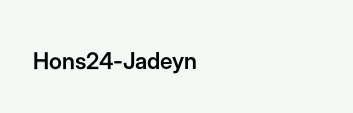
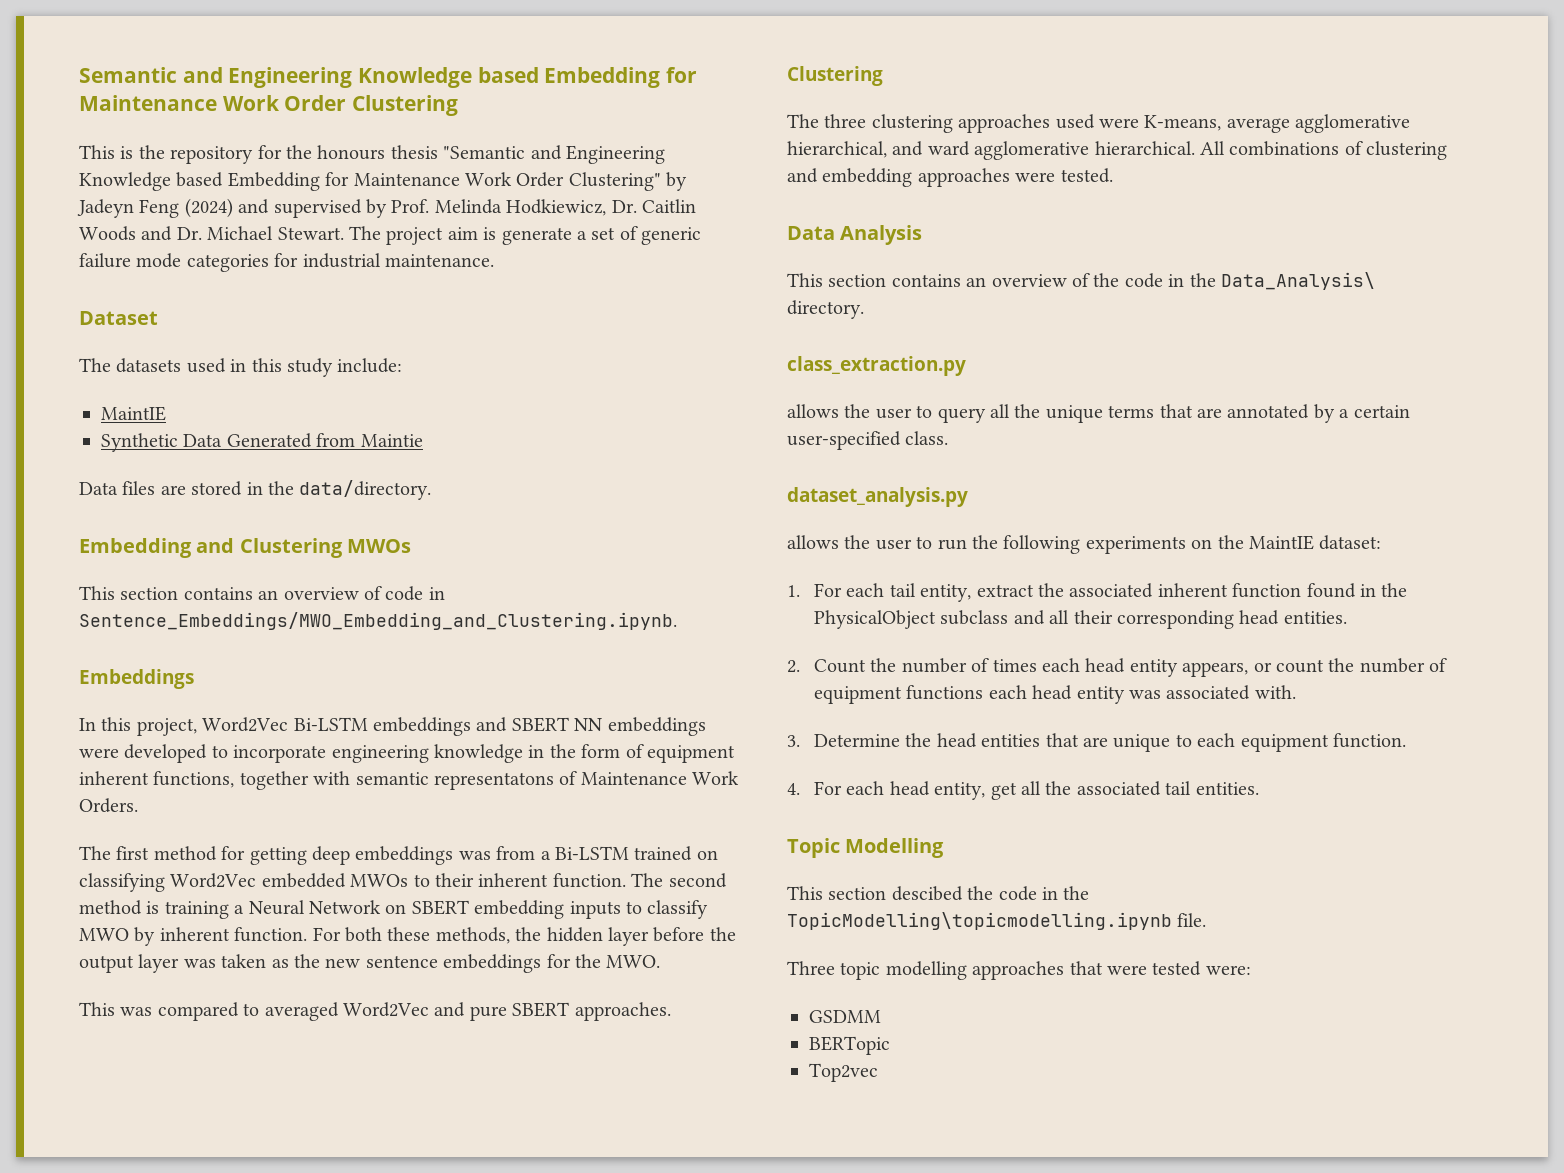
- Hons24-Jadeyn
+ Semantic and Engineering Knowledge based Embedding for Maintenance Work Order Clustering
+ This is the repository for the honours thesis "Semantic and Engineering Knowledge based Embedding for Maintenance Work Order Clustering" by Jadeyn Feng (2024) and supervised by Prof. Melinda Hodkiewicz, Dr. Caitlin Woods and Dr. Michael Stewart. The project aim is generate a set of generic failure mode categories for industrial maintenance.
+ Dataset
+ The datasets used in this study include:
+ MaintIE
+ Synthetic Data Generated from Maintie
+ Data files are stored in the data/directory.
+ Embedding and Clustering MWOs
+ This section contains an overview of code in Sentence_Embeddings/MWO_Embedding_and_Clustering.ipynb.
+ Embeddings
+ In this project, Word2Vec Bi-LSTM embeddings and SBERT NN embeddings were developed to incorporate engineering knowledge in the form of equipment inherent functions, together with semantic representatons of Maintenance Work Orders.
+ The first method for getting deep embeddings was from a Bi-LSTM trained on classifying Word2Vec embedded MWOs to their inherent function. The second method is training a Neural Network on SBERT embedding inputs to classify MWO by inherent function. For both these methods, the hidden layer before the output layer was taken as the new sentence embeddings for the MWO.
+ This was compared to averaged Word2Vec and pure SBERT approaches.
+ Clustering
+ The three clustering approaches used were K-means, average agglomerative hierarchical, and ward agglomerative hierarchical. All combinations of clustering and embedding approaches were tested.
+ Data Analysis
+ This section contains an overview of the code in the Data_Analysis\ directory.
+ class_extraction.py
+ allows the user to query all the unique terms that are annotated by a certain user-specified class.
+ dataset_analysis.py
+ allows the user to run the following experiments on the MaintIE dataset:
+ 1. For each tail entity, extract the associated inherent function found in the PhysicalObject subclass and all their corresponding head entities.
+ 2. Count the number of times each head entity appears, or count the number of equipment functions each head entity was associated with.
+ 3. Determine the head entities that are unique to each equipment function.
+ 4. For each head entity, get all the associated tail entities.
+ Topic Modelling
+ This section descibed the code in the TopicModelling\topicmodelling.ipynb file.
+ Three topic modelling approaches that were tested were:
+ GSDMM
+ BERTopic
+ Top2vec

